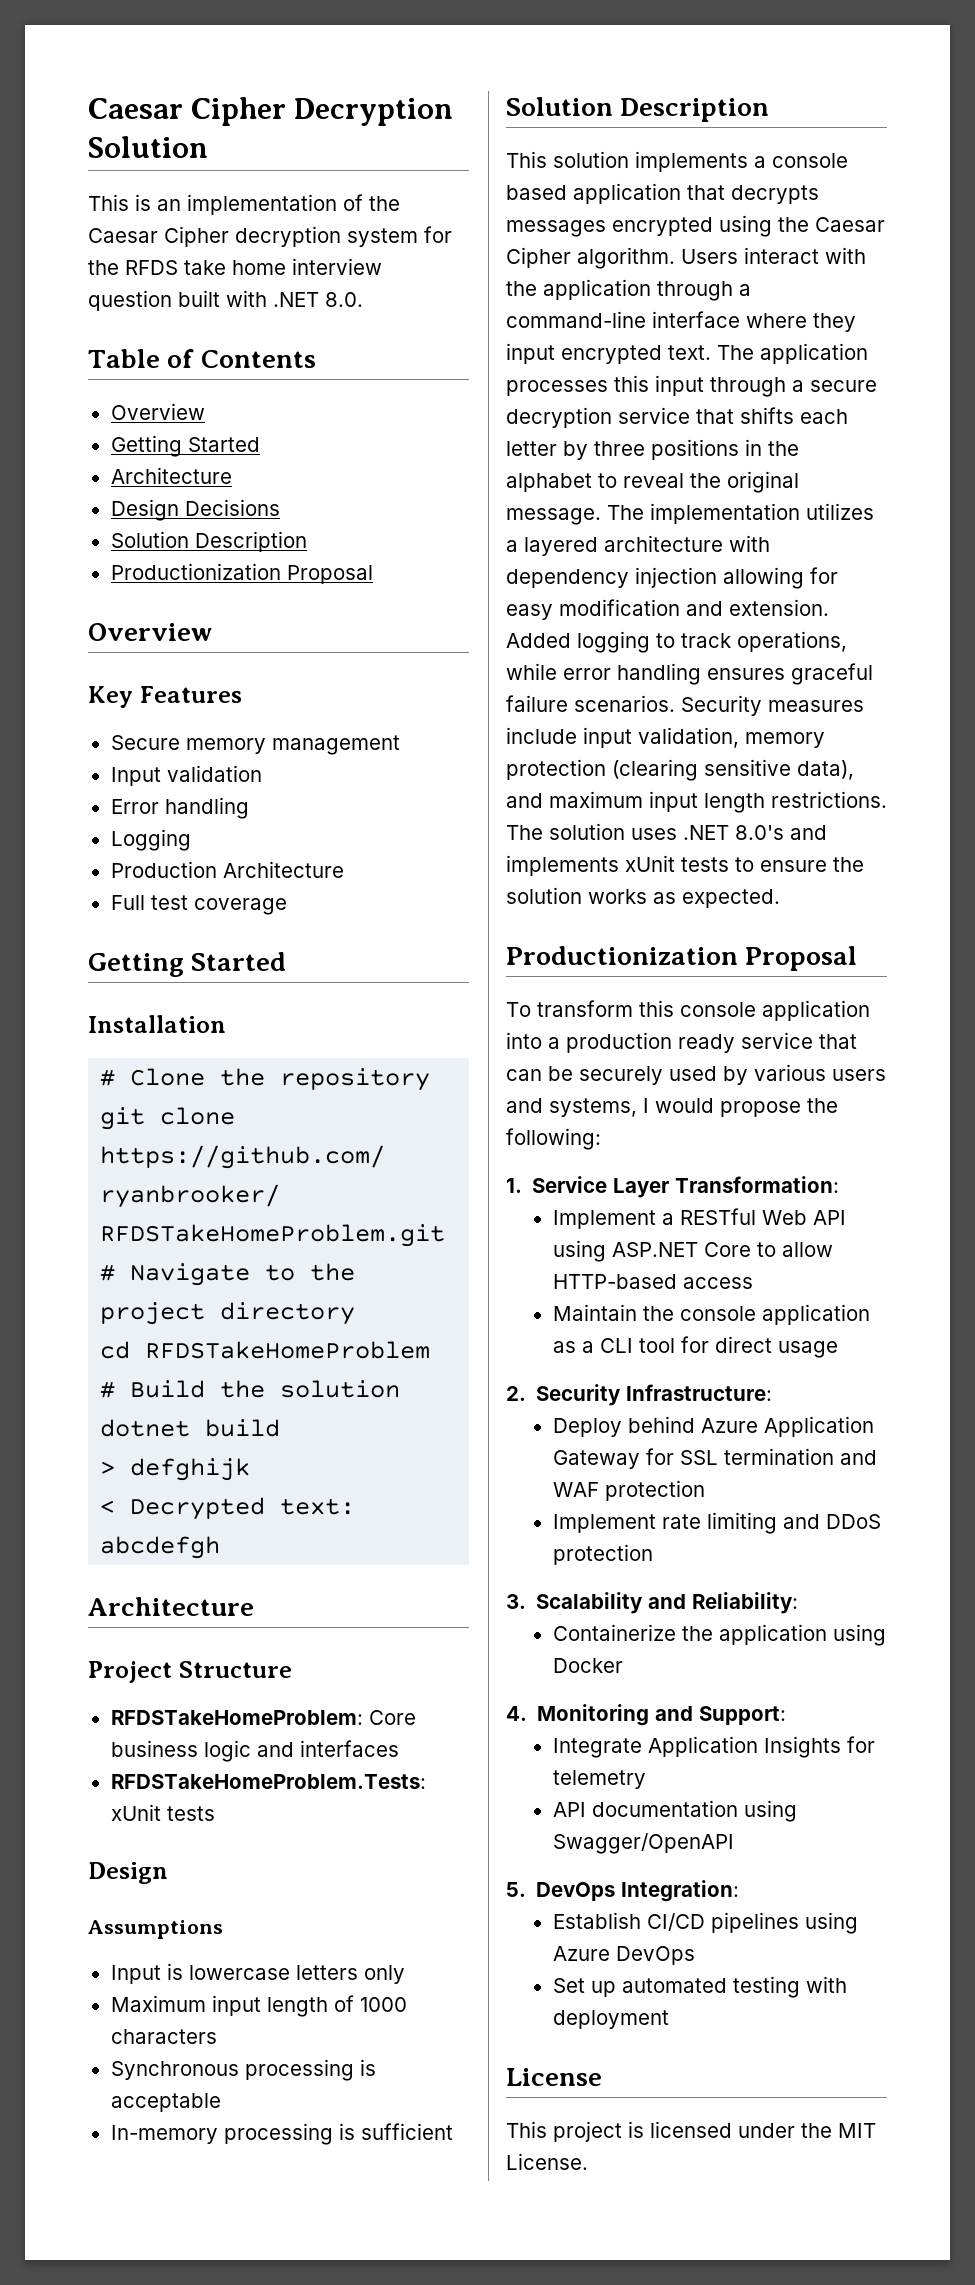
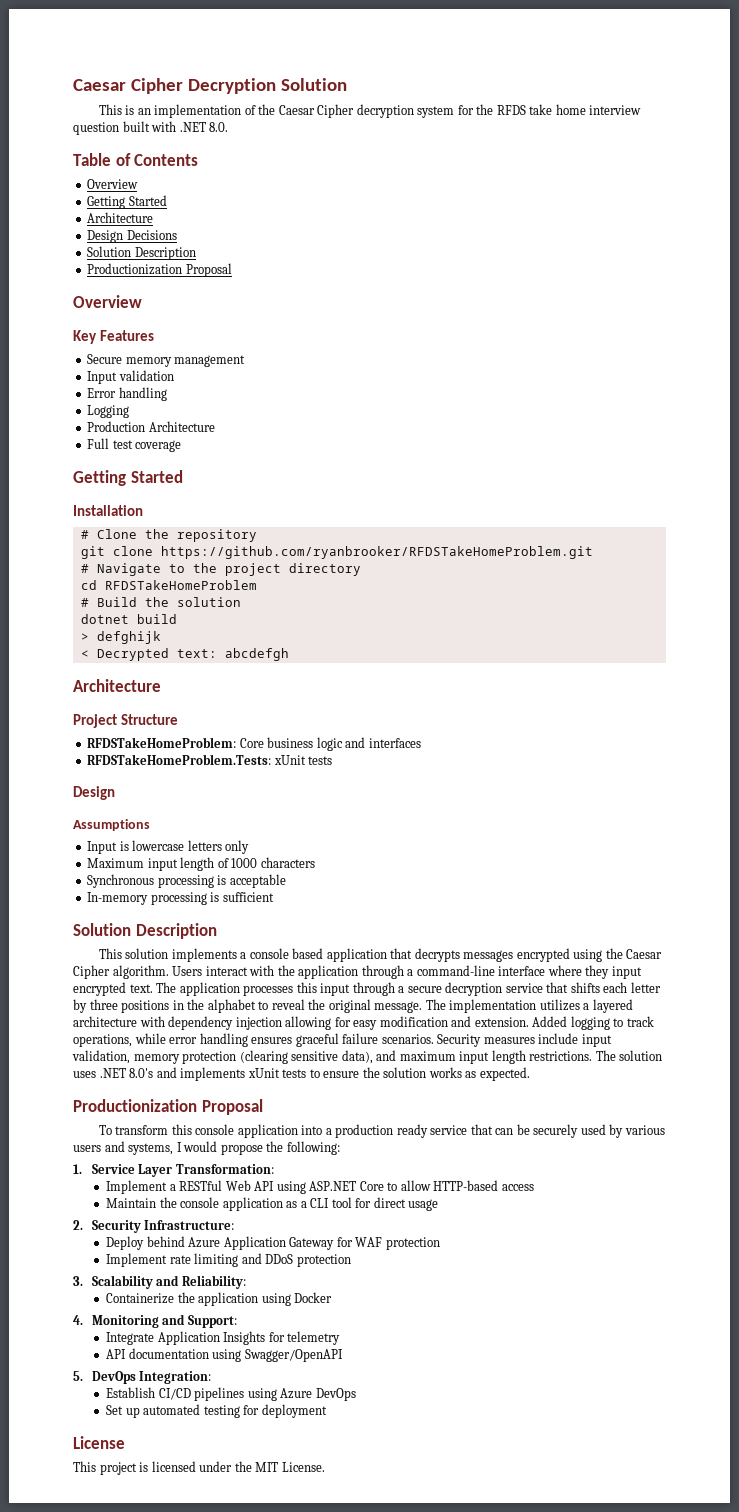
- Deploy behind Azure Application Gateway for SSL termination and WAF protection
+ Deploy behind Azure Application Gateway for WAF protection
- Set up automated testing with deployment
+ Set up automated testing for deployment

